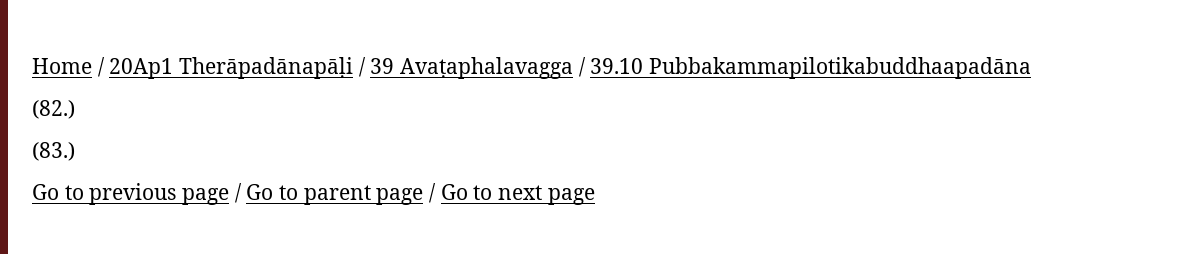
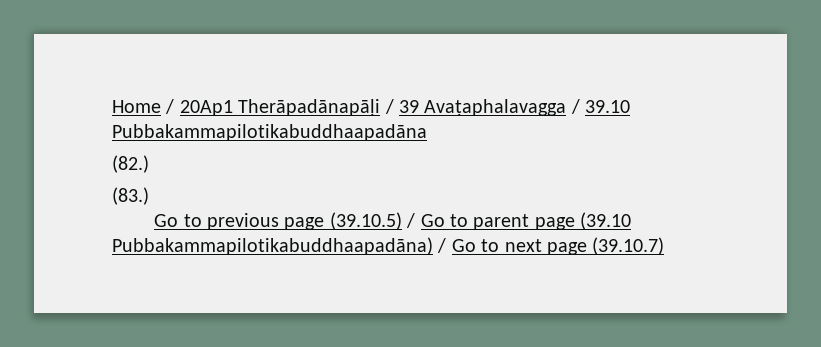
- Go to previous page / Go to parent page / Go to next page
+ Go to previous page (39.10.5) / Go to parent page (39.10 Pubbakammapilotikabuddhaapadāna) / Go to next page (39.10.7)

